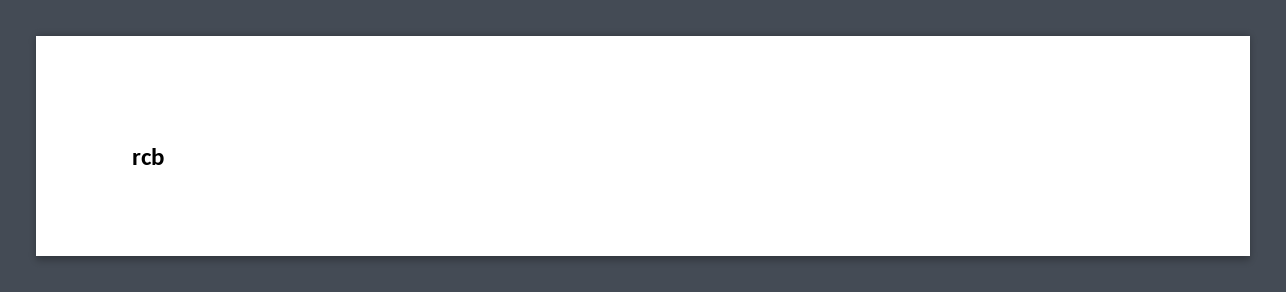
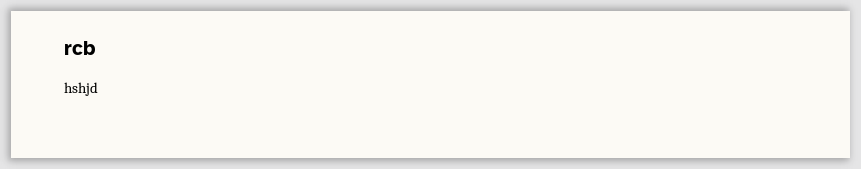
+ hshjd

